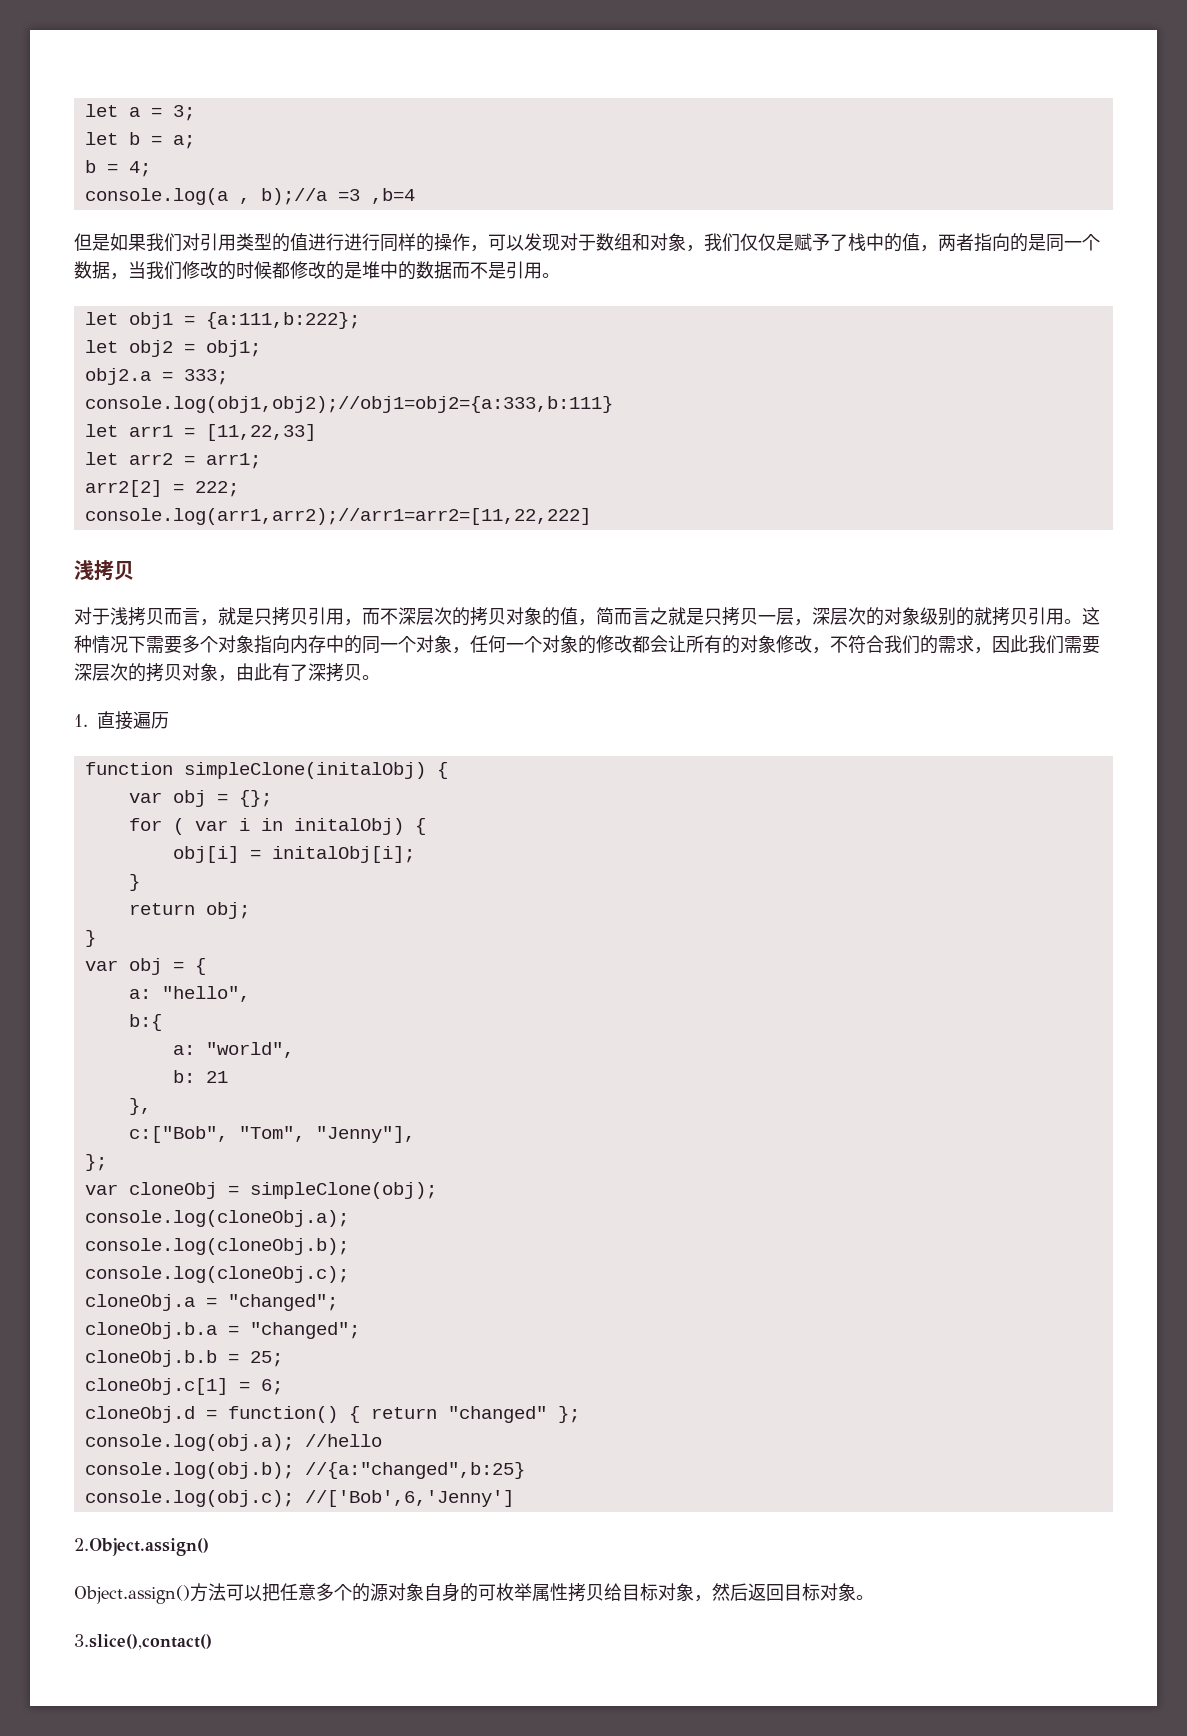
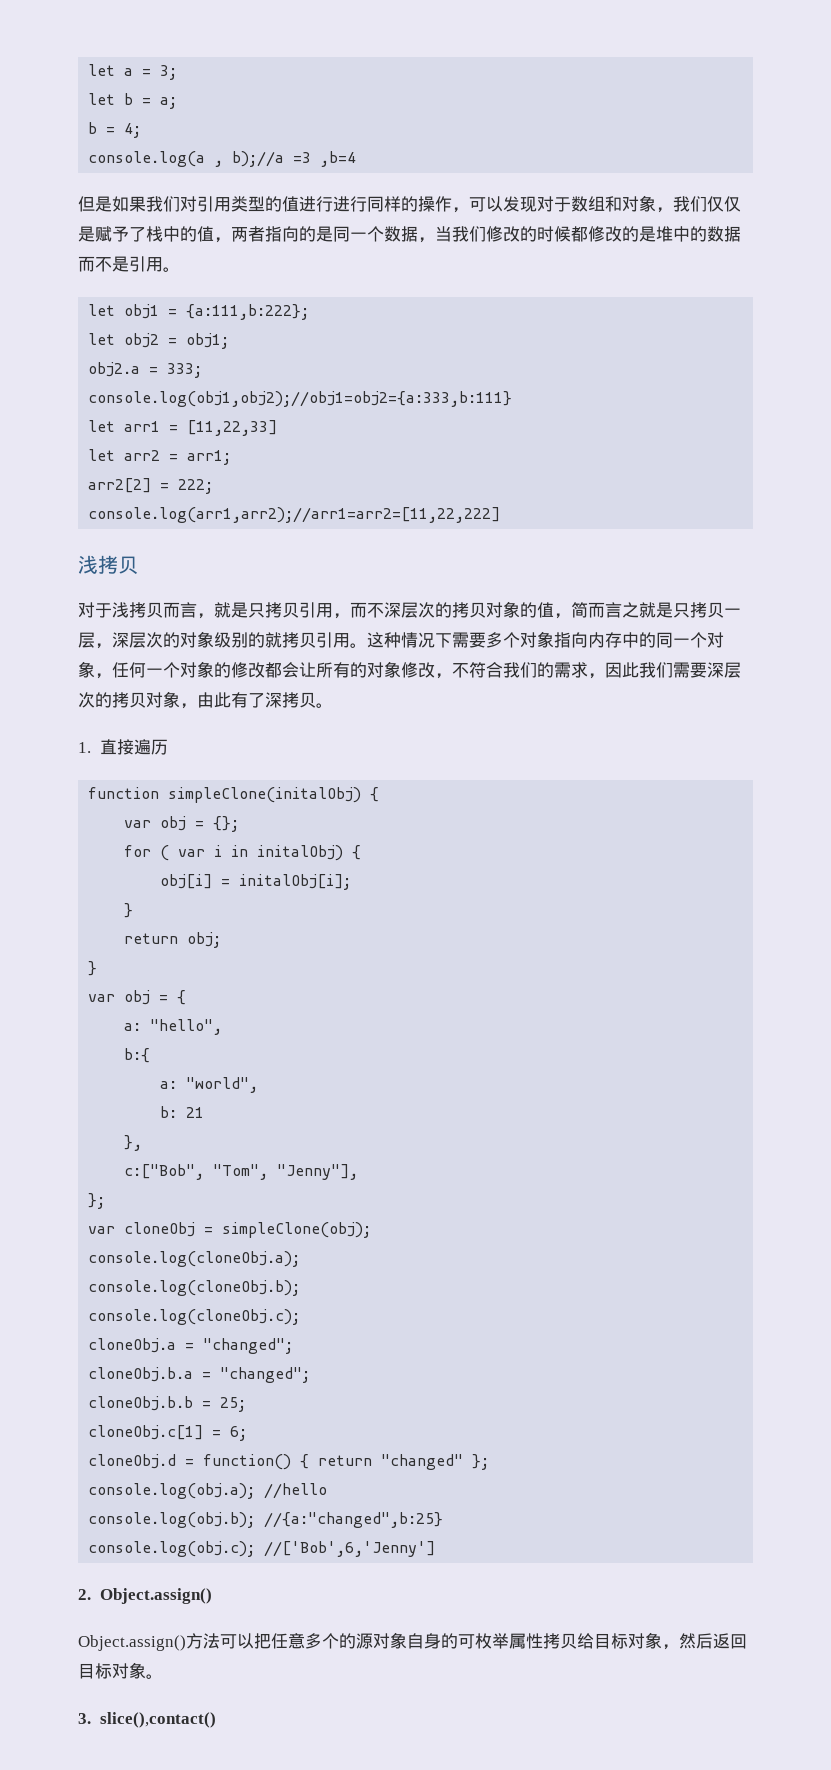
- 2.Object.assign()
+ 2. Object.assign()
- 3.slice(),contact()
+ 3. slice(),contact()

